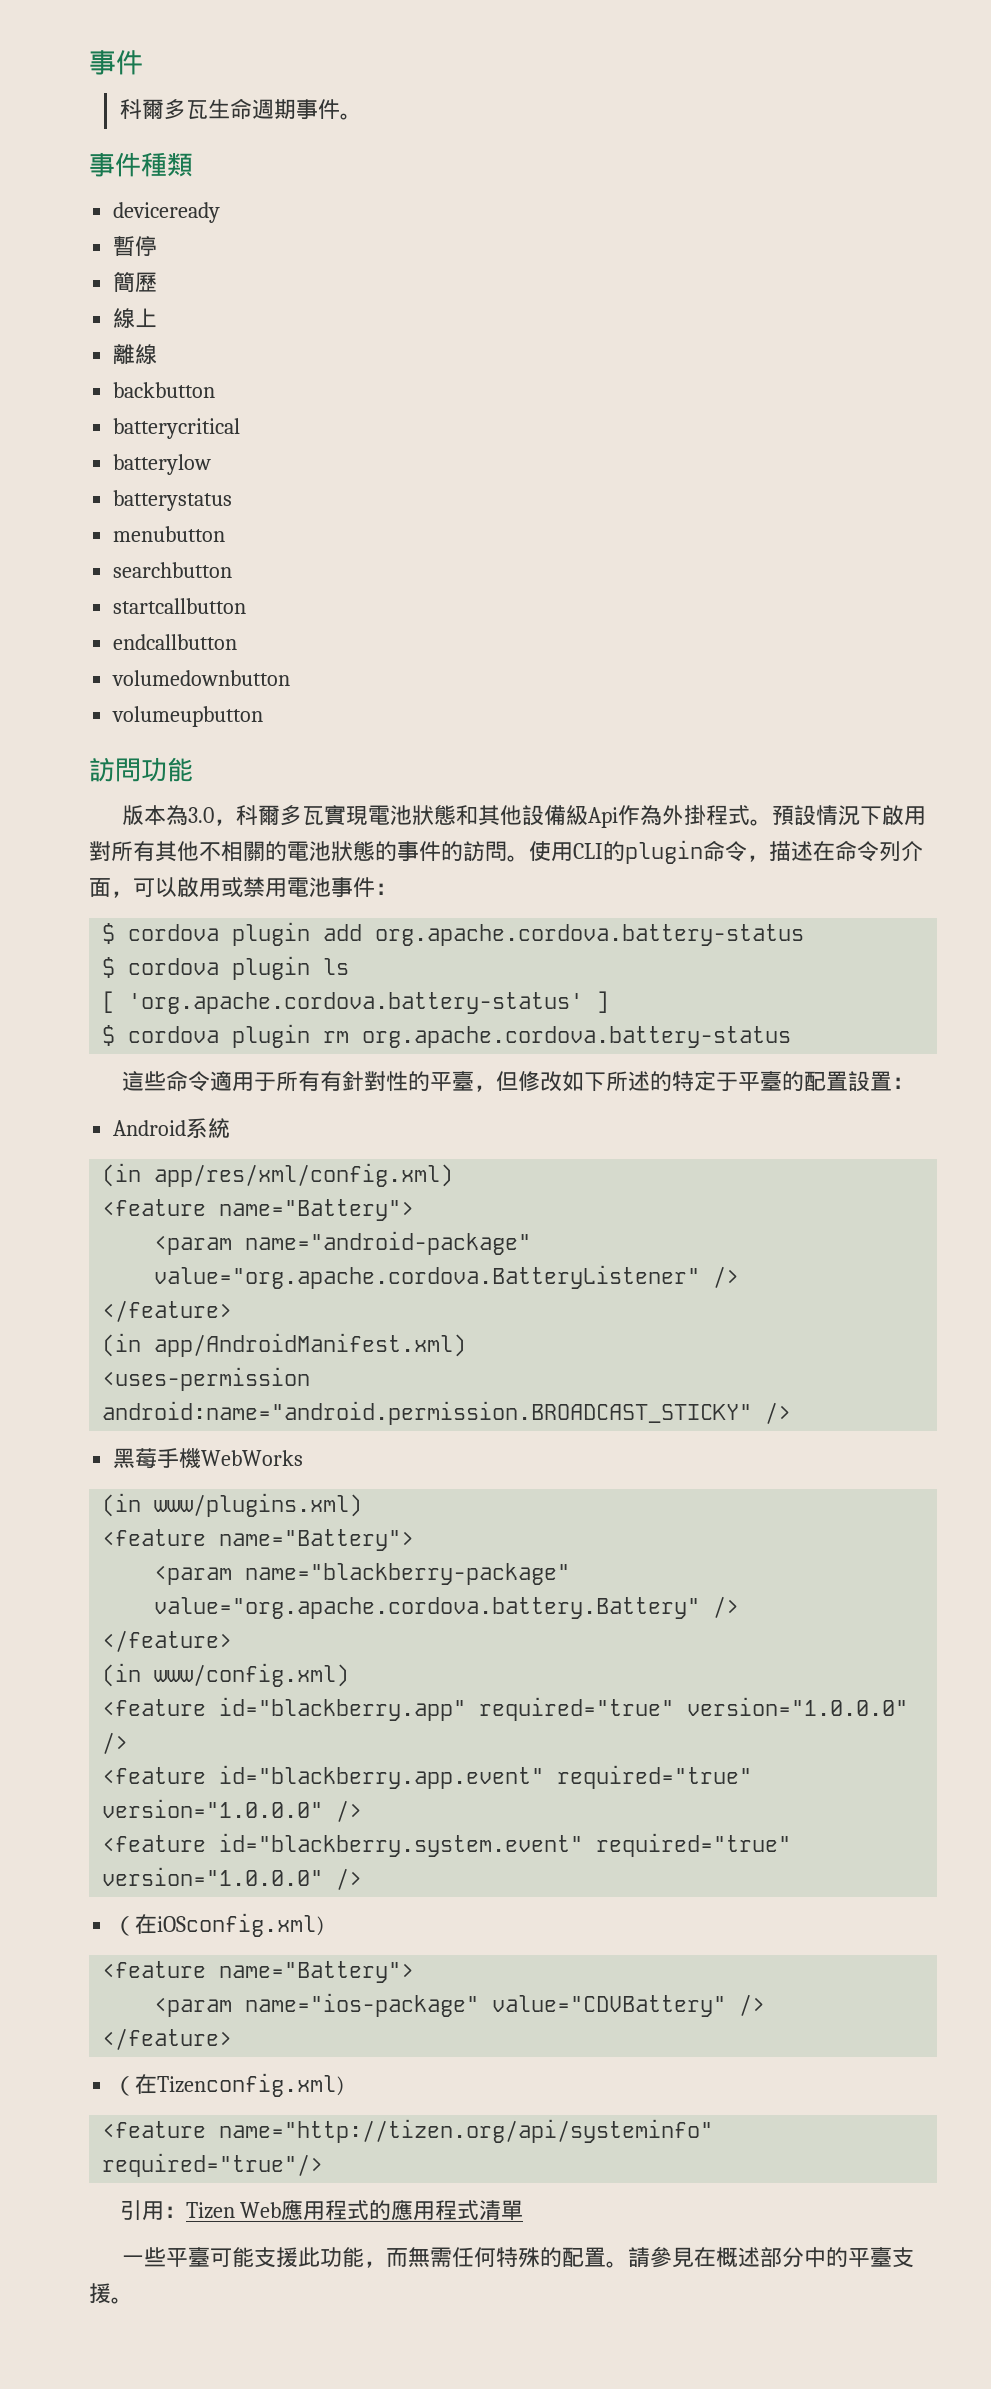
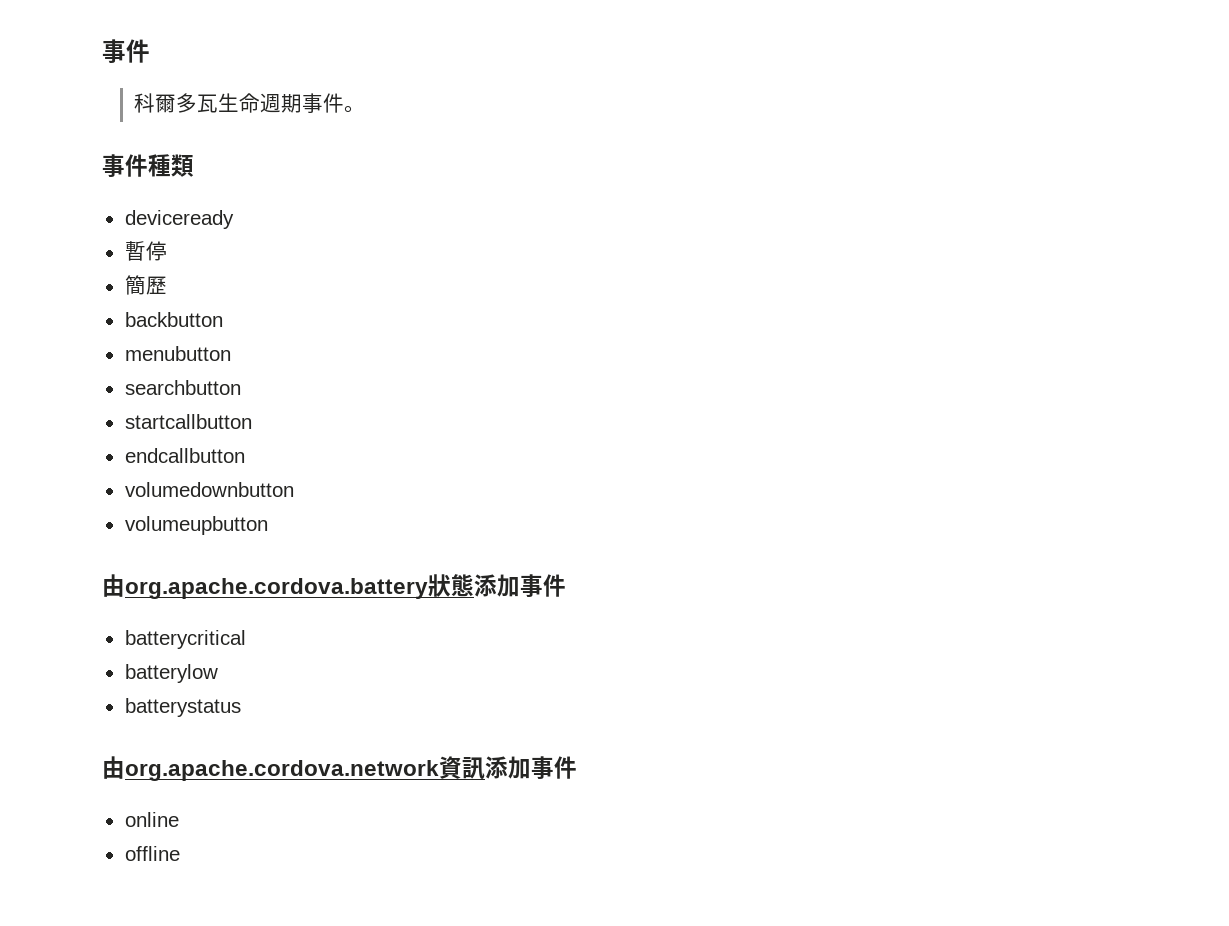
- 線上
- 離線
- batterycritical
- batterylow
- batterystatus
- 訪問功能
- 版本為3.0，科爾多瓦實現電池狀態和其他設備級Api作為外掛程式。預設情況下啟用對所有其他不相關的電池狀態的事件的訪問。使用CLI的plugin命令，描述在命令列介面，可以啟用或禁用電池事件：
- $ cordova plugin add org.apache.cordova.battery-status
- $ cordova plugin ls
- [ 'org.apache.cordova.battery-status' ]
- $ cordova plugin rm org.apache.cordova.battery-status
- 這些命令適用于所有有針對性的平臺，但修改如下所述的特定于平臺的配置設置：
- Android系統
- (in app/res/xml/config.xml)
- <feature name="Battery">
- <param name="android-package" value="org.apache.cordova.BatteryListener" />
- </feature>
- (in app/AndroidManifest.xml)
- <uses-permission android:name="android.permission.BROADCAST_STICKY" />
- 黑莓手機WebWorks
- (in www/plugins.xml)
- <feature name="Battery">
- <param name="blackberry-package" value="org.apache.cordova.battery.Battery" />
- </feature>
- (in www/config.xml)
- <feature id="blackberry.app" required="true" version="1.0.0.0" />
- <feature id="blackberry.app.event" required="true" version="1.0.0.0" />
- <feature id="blackberry.system.event" required="true" version="1.0.0.0" />
- （在iOSconfig.xml)
- <feature name="Battery">
- <param name="ios-package" value="CDVBattery" />
- </feature>
- （在Tizenconfig.xml)
- <feature name="http://tizen.org/api/systeminfo" required="true"/>
- 引用：Tizen Web應用程式的應用程式清單
- 一些平臺可能支援此功能，而無需任何特殊的配置。請參見在概述部分中的平臺支援。
+ 由org.apache.cordova.battery狀態添加事件
+ batterycritical
+ batterylow
+ batterystatus
+ 由org.apache.cordova.network資訊添加事件
+ online
+ offline

